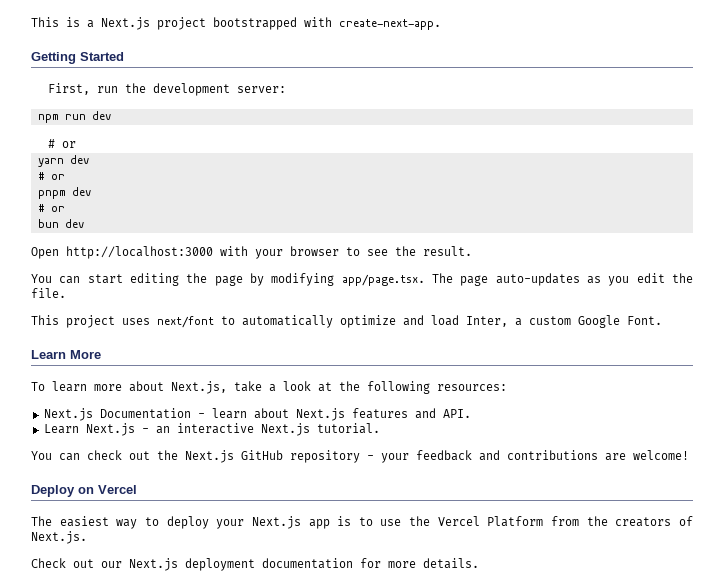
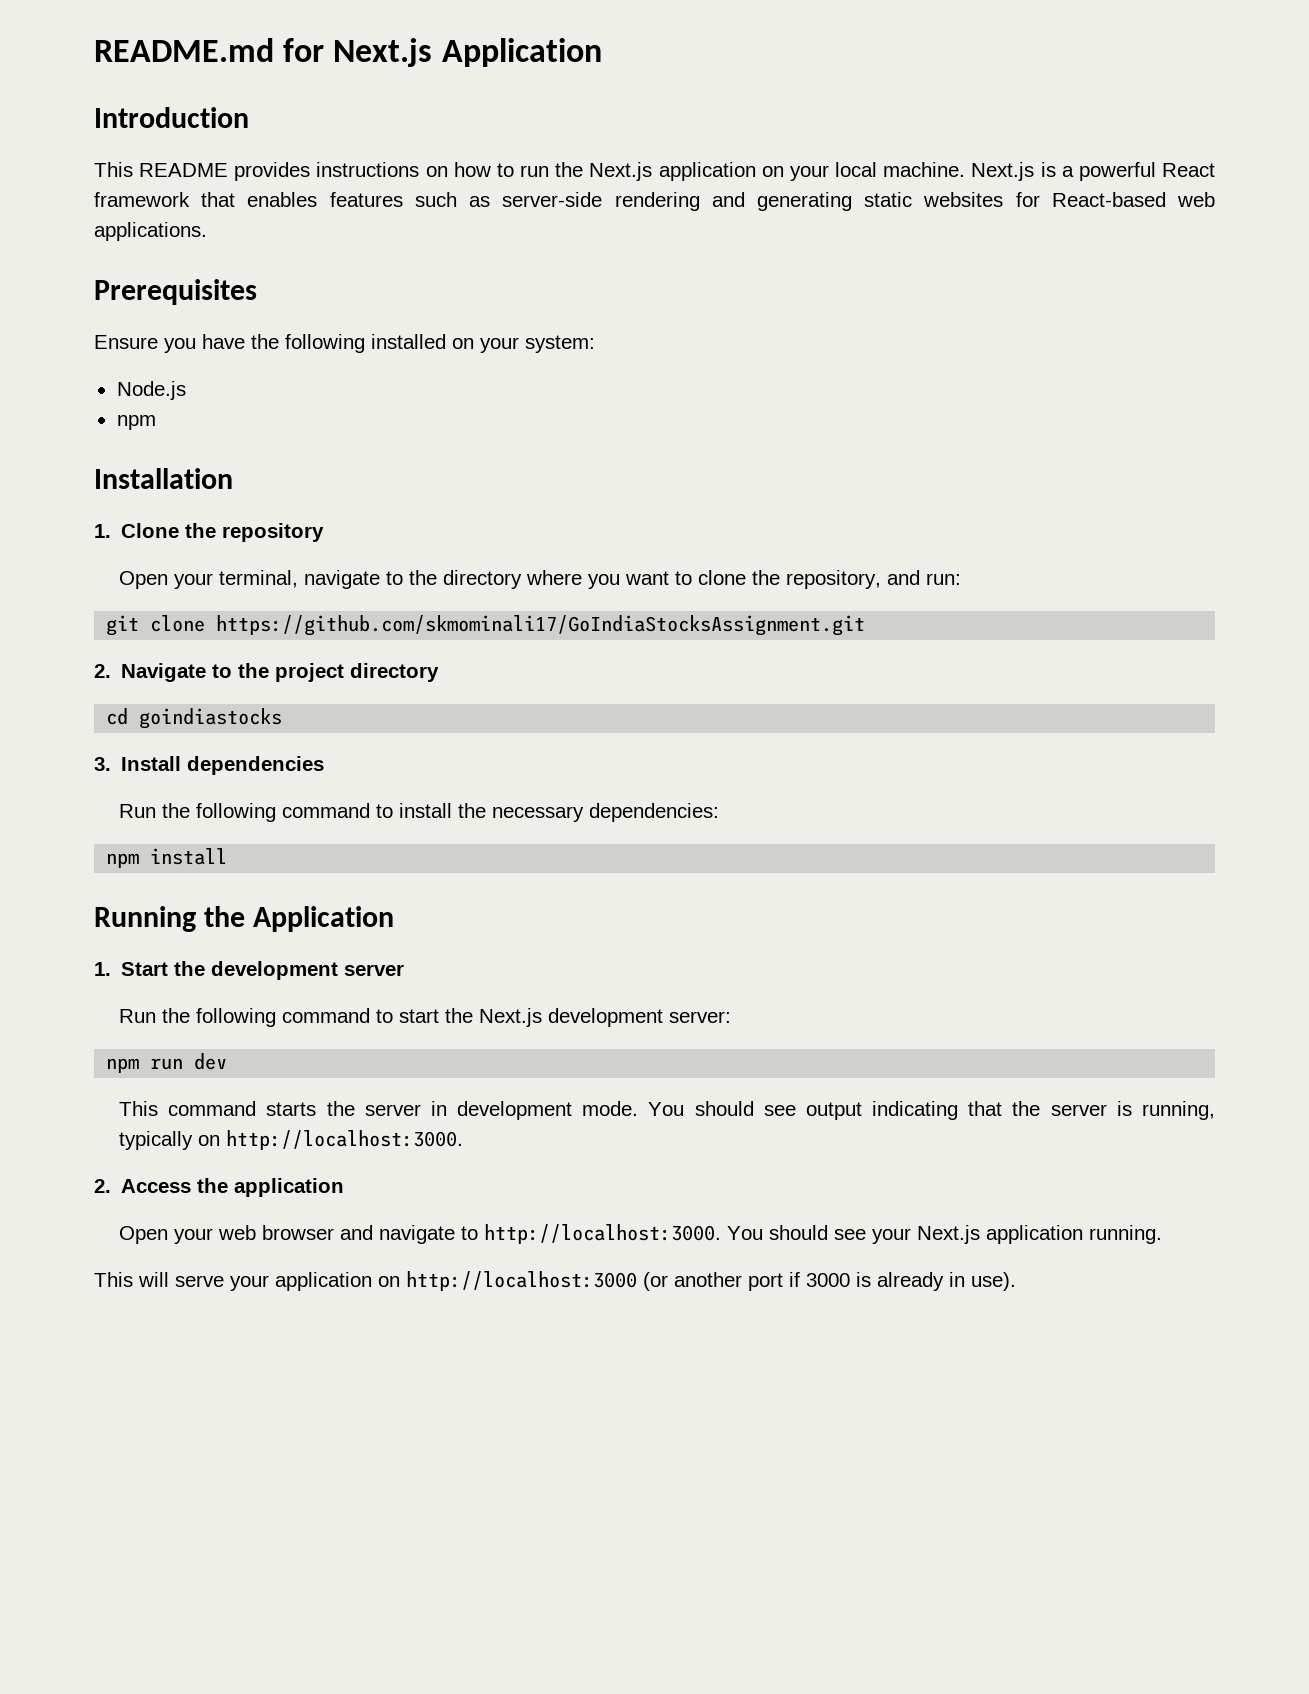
- This is a Next.js project bootstrapped with create-next-app.
- Getting Started
- First, run the development server:
+ README.md for Next.js Application
+ Introduction
+ This README provides instructions on how to run the Next.js application on your local machine. Next.js is a powerful React framework that enables features such as server-side rendering and generating static websites for React-based web applications.
+ Prerequisites
+ Ensure you have the following installed on your system:
+ Node.js
+ npm
+ Installation
+ 1. Clone the repository
+ Open your terminal, navigate to the directory where you want to clone the repository, and run:
+ git clone https://github.com/skmominali17/GoIndiaStocksAssignment.git
+ 2. Navigate to the project directory
+ cd goindiastocks
+ 3. Install dependencies
+ Run the following command to install the necessary dependencies:
+ npm install
+ Running the Application
+ 1. Start the development server
+ Run the following command to start the Next.js development server:
  npm run dev
- # or
- yarn dev
- # or
- pnpm dev
- # or
- bun dev
- Open http://localhost:3000 with your browser to see the result.
- You can start editing the page by modifying app/page.tsx. The page auto-updates as you edit the file.
- This project uses next/font to automatically optimize and load Inter, a custom Google Font.
- Learn More
- To learn more about Next.js, take a look at the following resources:
- Next.js Documentation - learn about Next.js features and API.
- Learn Next.js - an interactive Next.js tutorial.
- You can check out the Next.js GitHub repository - your feedback and contributions are welcome!
- Deploy on Vercel
- The easiest way to deploy your Next.js app is to use the Vercel Platform from the creators of Next.js.
- Check out our Next.js deployment documentation for more details.
+ This command starts the server in development mode. You should see output indicating that the server is running, typically on http://localhost:3000.
+ 2. Access the application
+ Open your web browser and navigate to http://localhost:3000. You should see your Next.js application running.
+ This will serve your application on http://localhost:3000 (or another port if 3000 is already in use).

